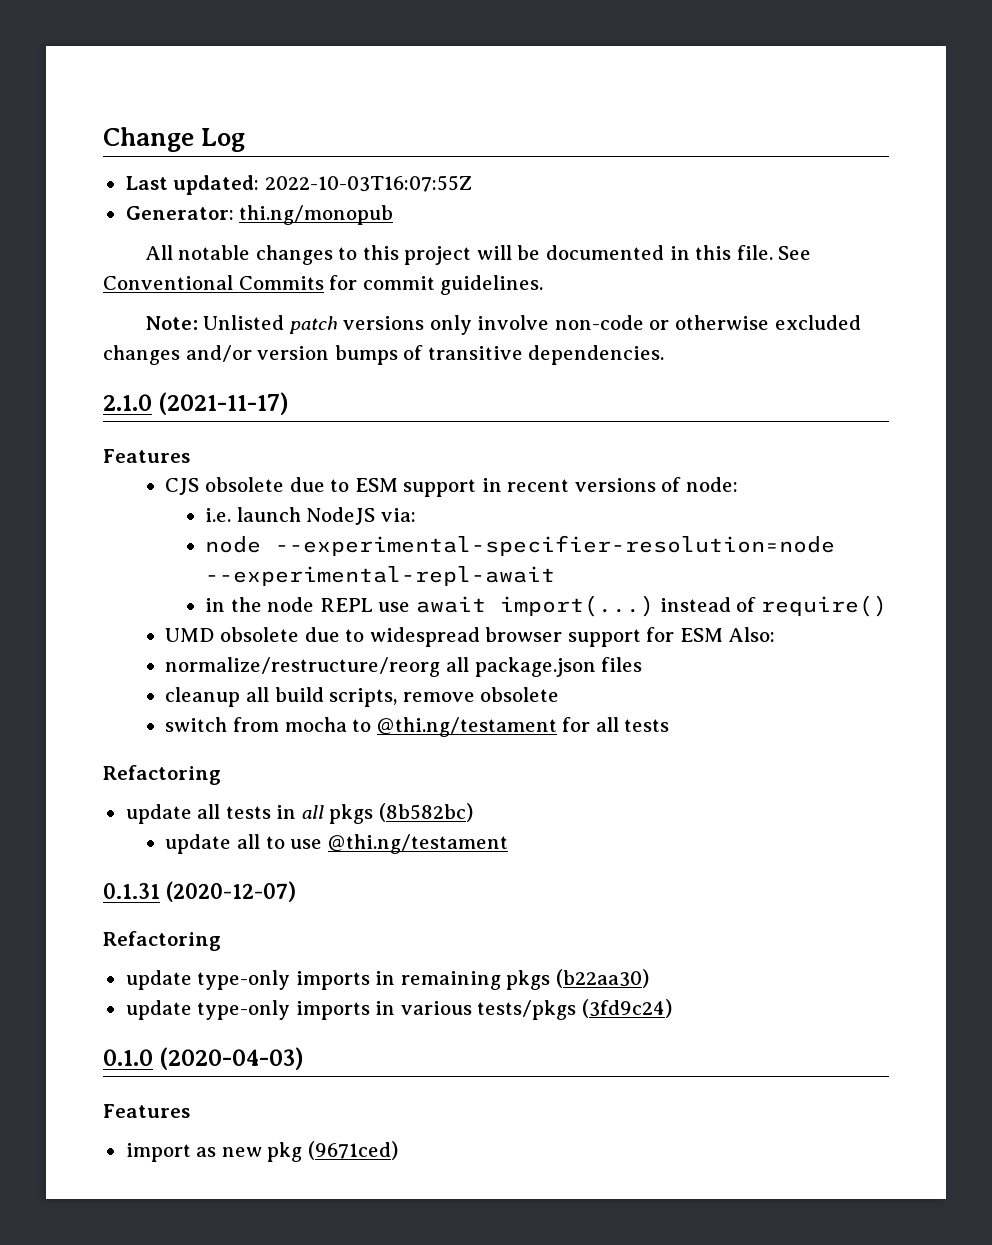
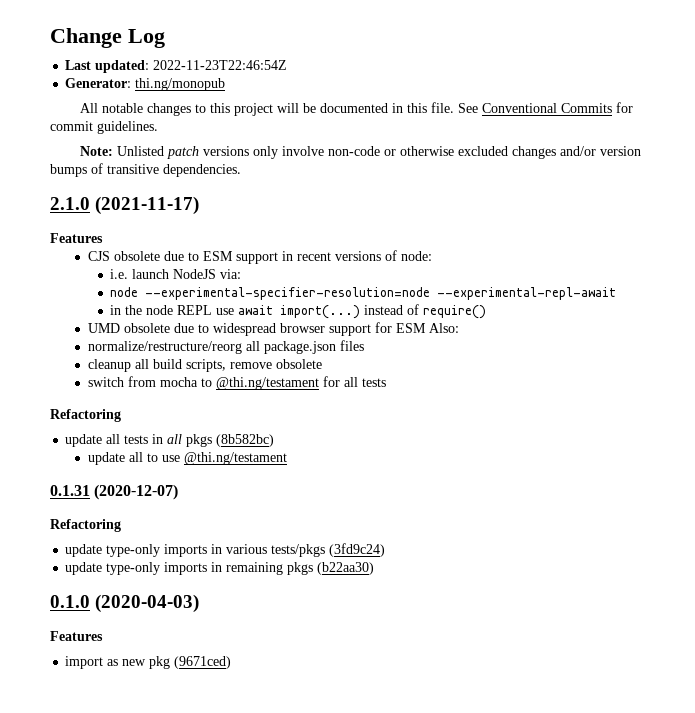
- Last updated: 2022-10-03T16:07:55Z
+ Last updated: 2022-11-23T22:46:54Z
+ update type-only imports in various tests/pkgs (3fd9c24)
  update type-only imports in remaining pkgs (b22aa30)
- update type-only imports in various tests/pkgs (3fd9c24)

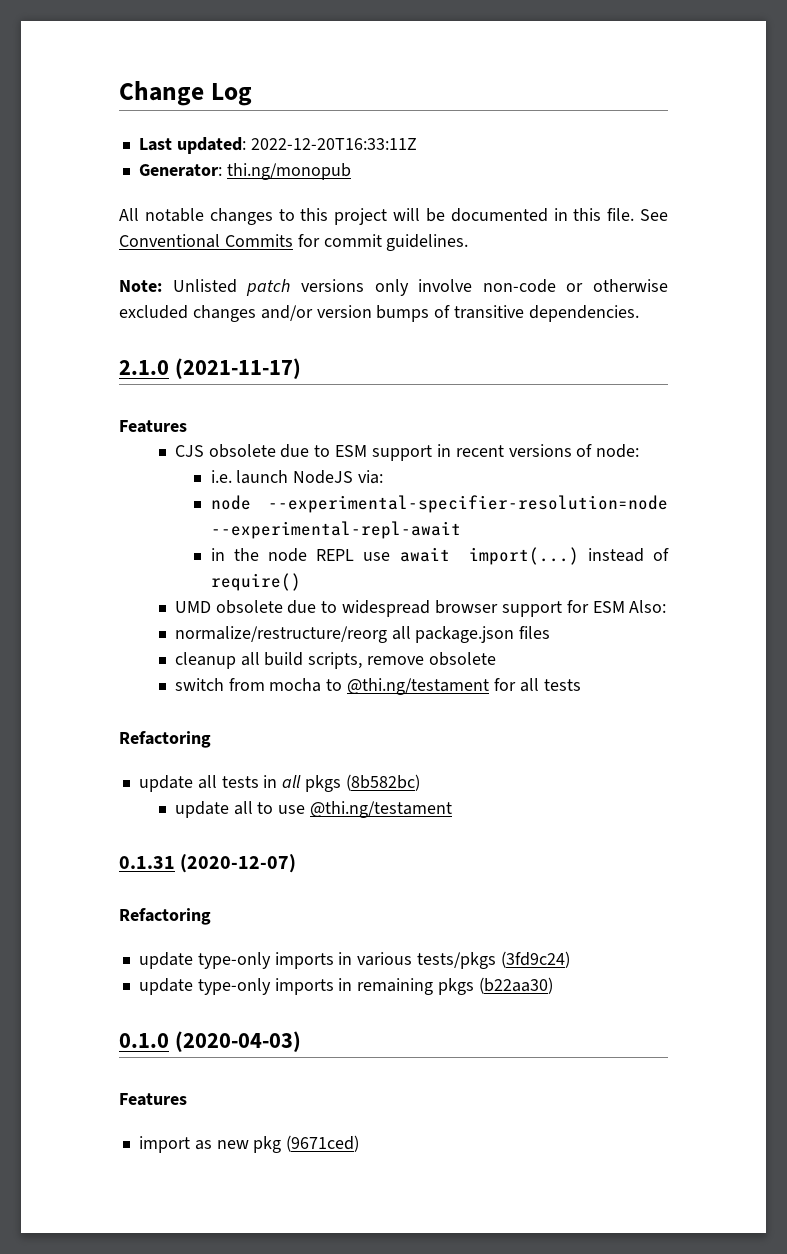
- Last updated: 2022-11-23T22:46:54Z
+ Last updated: 2022-12-20T16:33:11Z

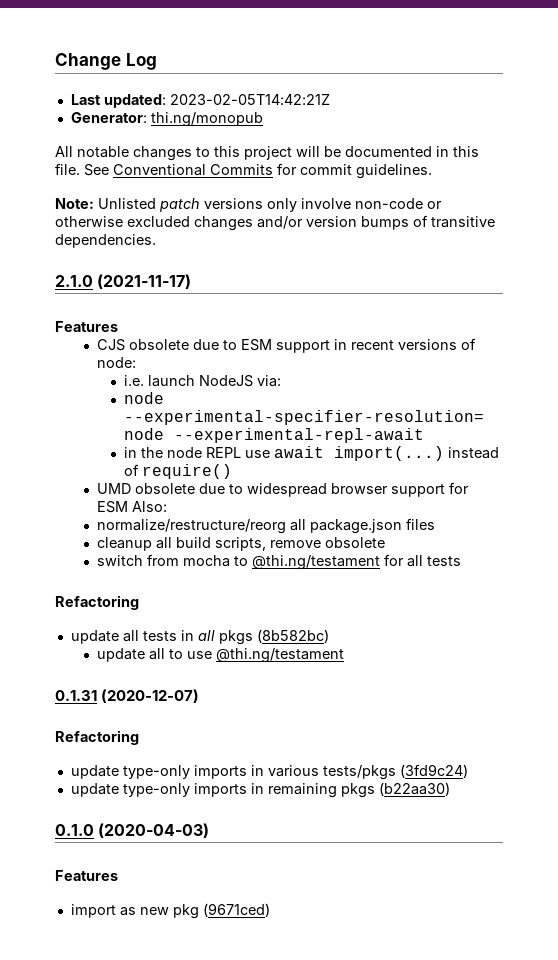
- Last updated: 2022-12-20T16:33:11Z
+ Last updated: 2023-02-05T14:42:21Z

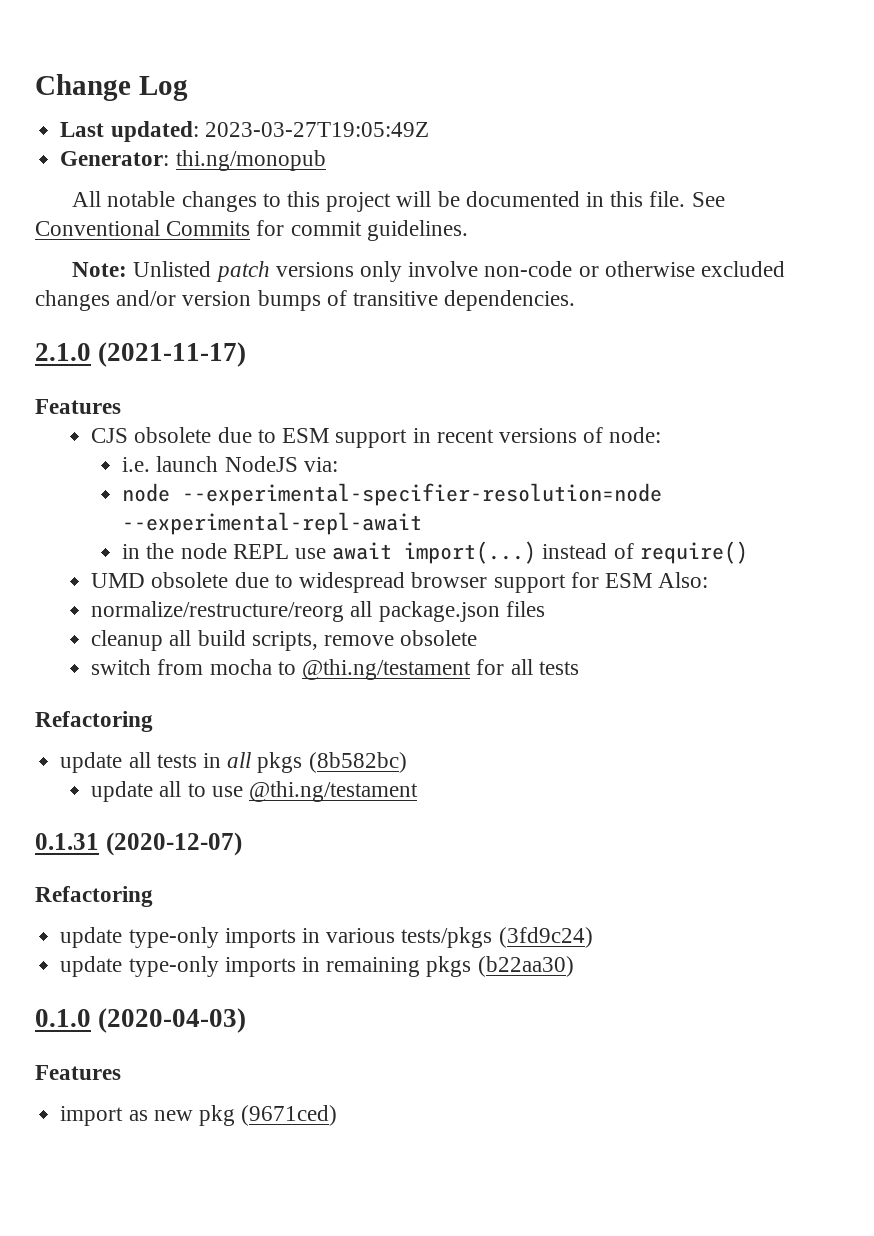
- Last updated: 2023-02-05T14:42:21Z
+ Last updated: 2023-03-27T19:05:49Z

